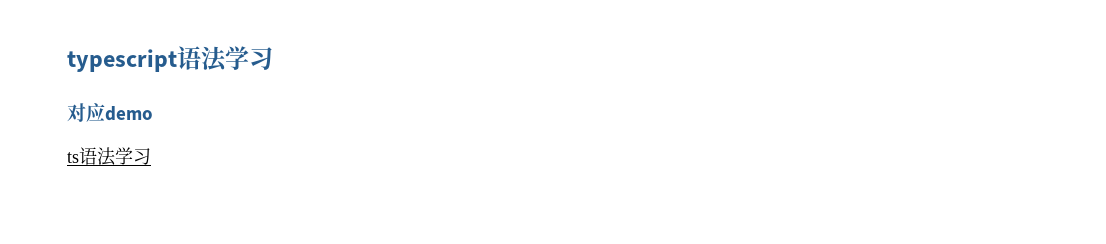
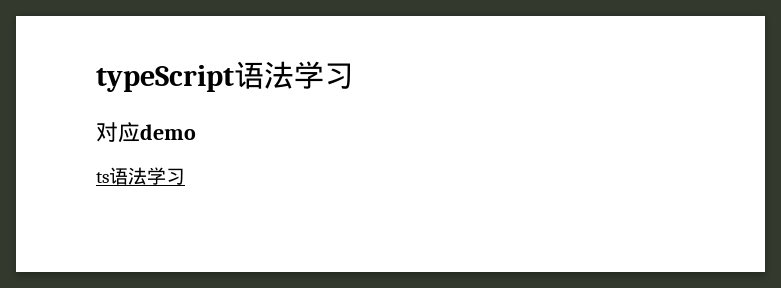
- typescript语法学习
+ typeScript语法学习

